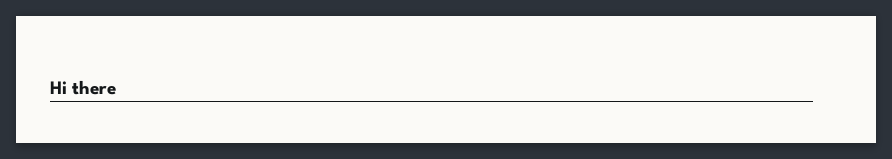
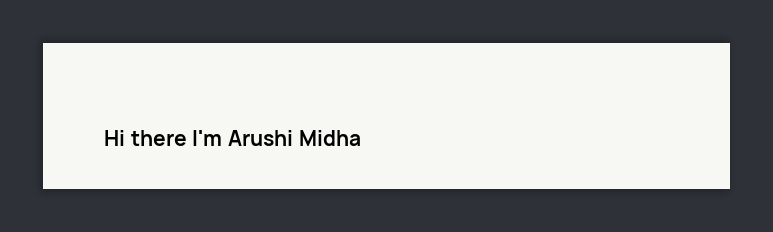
- Hi there
+ Hi there I'm Arushi Midha

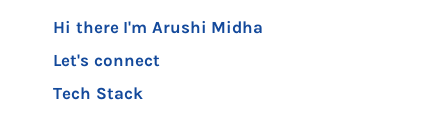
+ Let's connect
+ Tech Stack

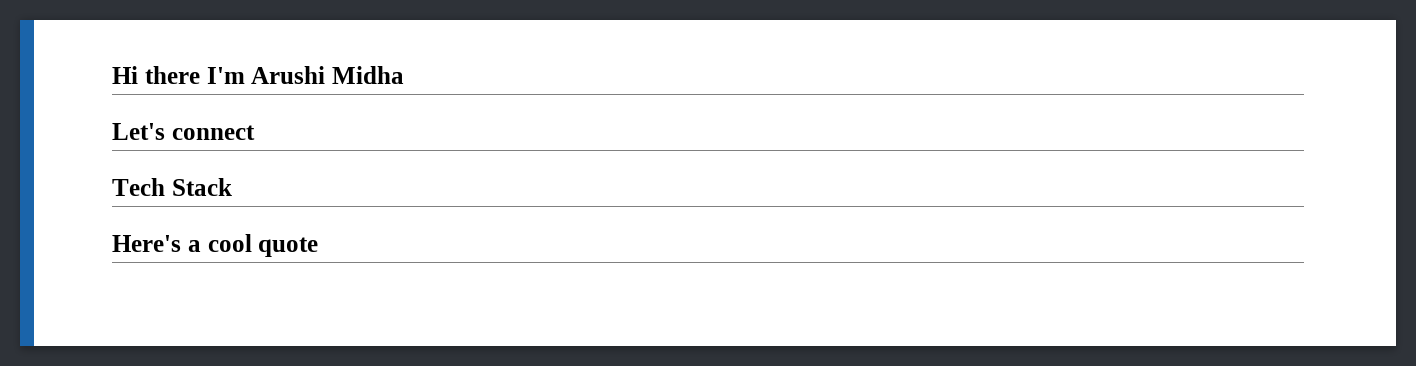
+ Here's a cool quote

